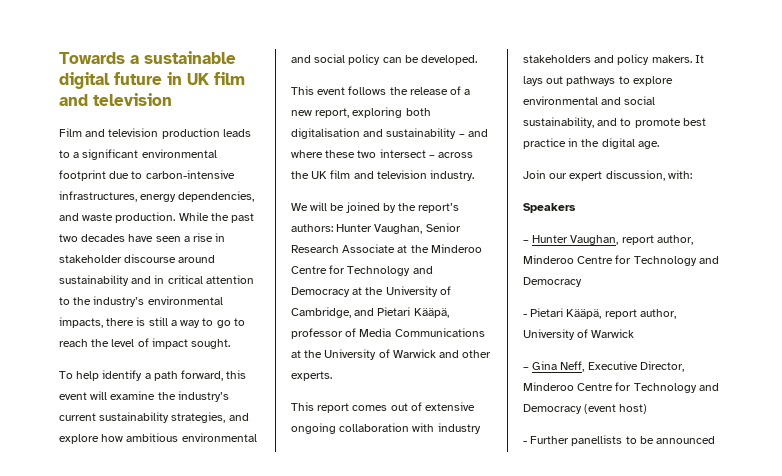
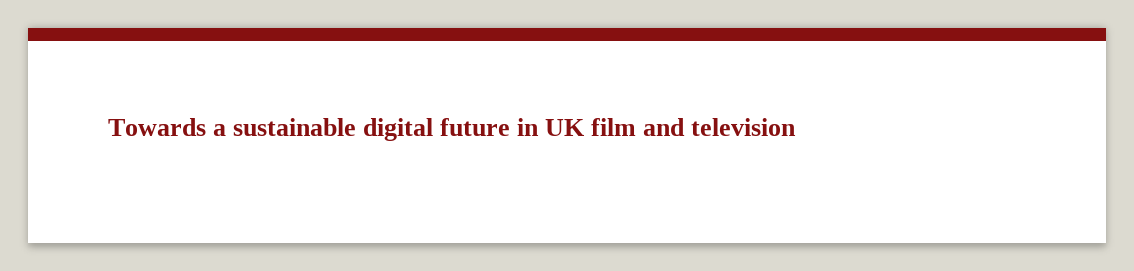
- Film and television production leads to a significant environmental footprint due to carbon-intensive infrastructures, energy dependencies, and waste production. While the past two decades have seen a rise in stakeholder discourse around sustainability and in critical attention to the industry’s environmental impacts, there is still a way to go to reach the level of impact sought.
- To help identify a path forward, this event will examine the industry’s current sustainability strategies, and explore how ambitious environmental and social policy can be developed.
- This event follows the release of a new report, exploring both digitalisation and sustainability – and where these two intersect – across the UK film and television industry.
- We will be joined by the report’s authors: Hunter Vaughan, Senior Research Associate at the Minderoo Centre for Technology and Democracy at the University of Cambridge, and Pietari Kääpä, professor of Media Communications at the University of Warwick and other experts.
- This report comes out of extensive ongoing collaboration with industry stakeholders and policy makers. It lays out pathways to explore environmental and social sustainability, and to promote best practice in the digital age.
- Join our expert discussion, with:
- Speakers
- – Hunter Vaughan, report author, Minderoo Centre for Technology and Democracy
- - Pietari Kääpä, report author, University of Warwick
- – Gina Neff, Executive Director, Minderoo Centre for Technology and Democracy (event host)
- - Further panellists to be announced

